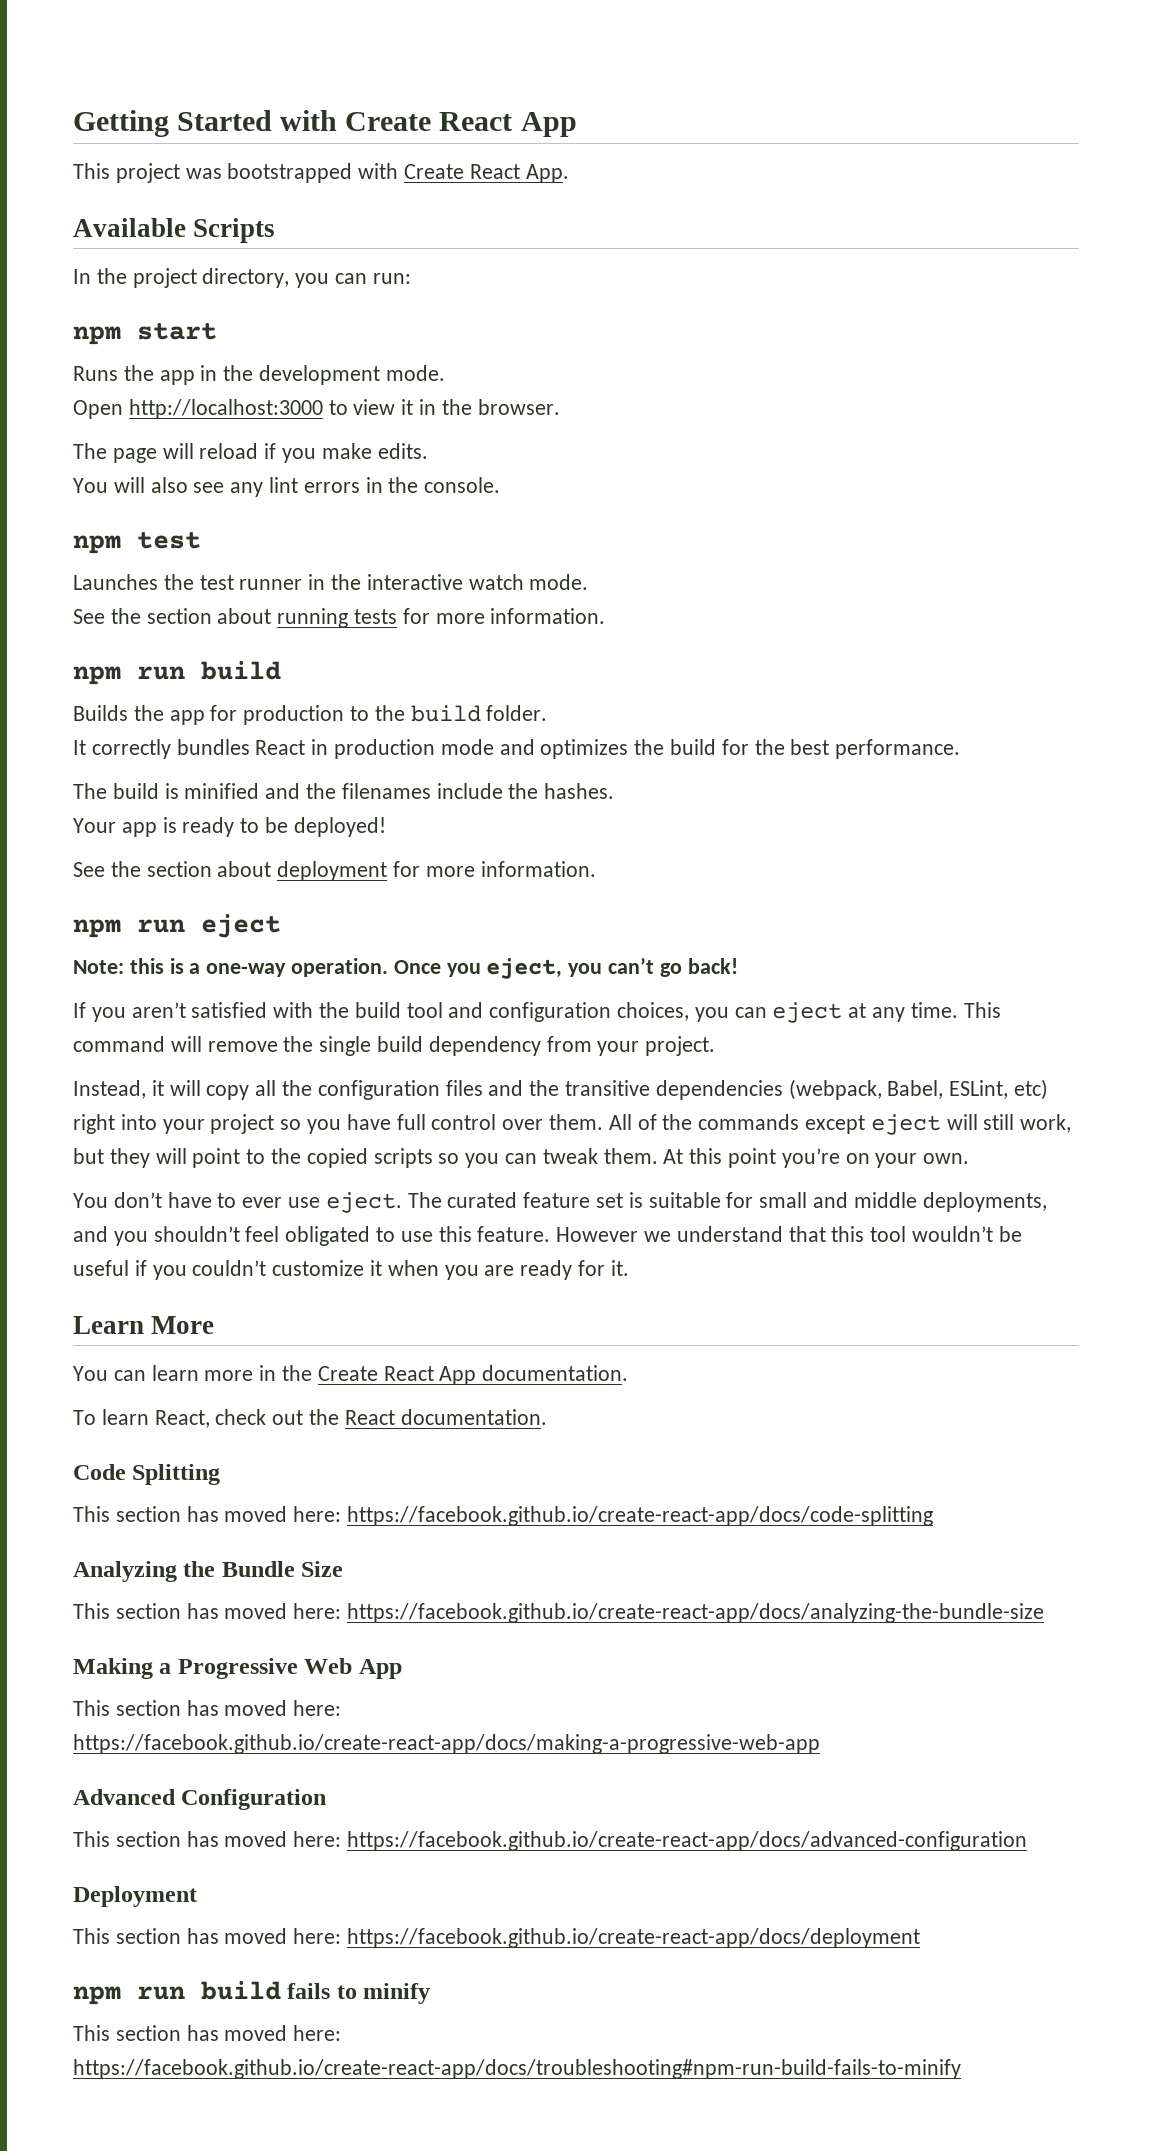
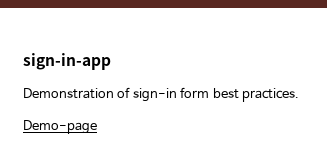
- Getting Started with Create React App
- This project was bootstrapped with Create React App.
- Available Scripts
- In the project directory, you can run:
- npm start
- Runs the app in the development mode.
- Open http://localhost:3000 to view it in the browser.
- The page will reload if you make edits.
- You will also see any lint errors in the console.
- npm test
- Launches the test runner in the interactive watch mode.
- See the section about running tests for more information.
- npm run build
- Builds the app for production to the build folder.
- It correctly bundles React in production mode and optimizes the build for the best performance.
- The build is minified and the filenames include the hashes.
- Your app is ready to be deployed!
- See the section about deployment for more information.
- npm run eject
- Note: this is a one-way operation. Once you eject, you can’t go back!
- If you aren’t satisfied with the build tool and configuration choices, you can eject at any time. This command will remove the single build dependency from your project.
- Instead, it will copy all the configuration files and the transitive dependencies (webpack, Babel, ESLint, etc) right into your project so you have full control over them. All of the commands except eject will still work, but they will point to the copied scripts so you can tweak them. At this point you’re on your own.
- You don’t have to ever use eject. The curated feature set is suitable for small and middle deployments, and you shouldn’t feel obligated to use this feature. However we understand that this tool wouldn’t be useful if you couldn’t customize it when you are ready for it.
- Learn More
- You can learn more in the Create React App documentation.
- To learn React, check out the React documentation.
- Code Splitting
- This section has moved here: https://facebook.github.io/create-react-app/docs/code-splitting
- Analyzing the Bundle Size
- This section has moved here: https://facebook.github.io/create-react-app/docs/analyzing-the-bundle-size
- Making a Progressive Web App
- This section has moved here: https://facebook.github.io/create-react-app/docs/making-a-progressive-web-app
- Advanced Configuration
- This section has moved here: https://facebook.github.io/create-react-app/docs/advanced-configuration
- Deployment
- This section has moved here: https://facebook.github.io/create-react-app/docs/deployment
- npm run build fails to minify
- This section has moved here: https://facebook.github.io/create-react-app/docs/troubleshooting#npm-run-build-fails-to-minify
+ sign-in-app
+ Demonstration of sign-in form best practices.
+ Demo-page

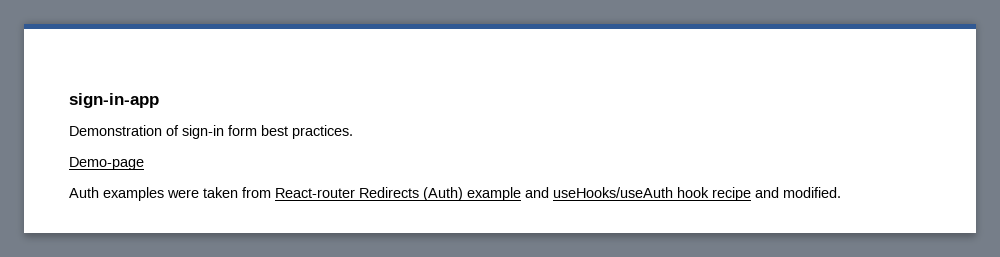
+ Auth examples were taken from React-router Redirects (Auth) example and useHooks/useAuth hook recipe and modified.

